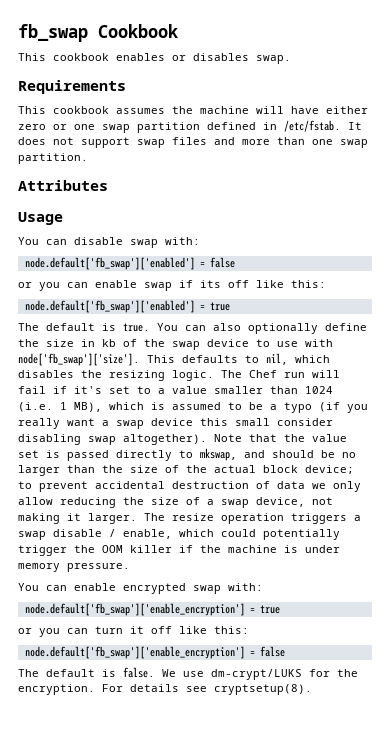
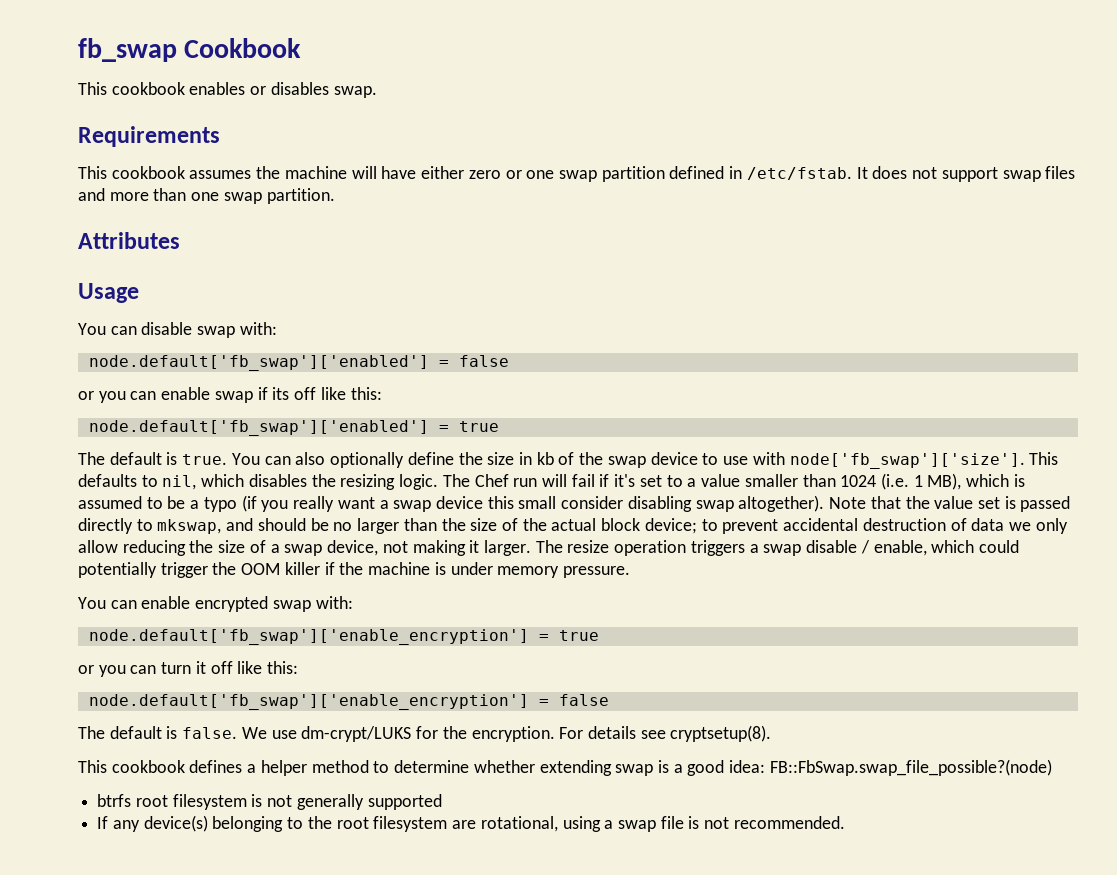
+ This cookbook defines a helper method to determine whether extending swap is a good idea: FB::FbSwap.swap_file_possible?(node)
+ btrfs root filesystem is not generally supported
+ If any device(s) belonging to the root filesystem are rotational, using a swap file is not recommended.

